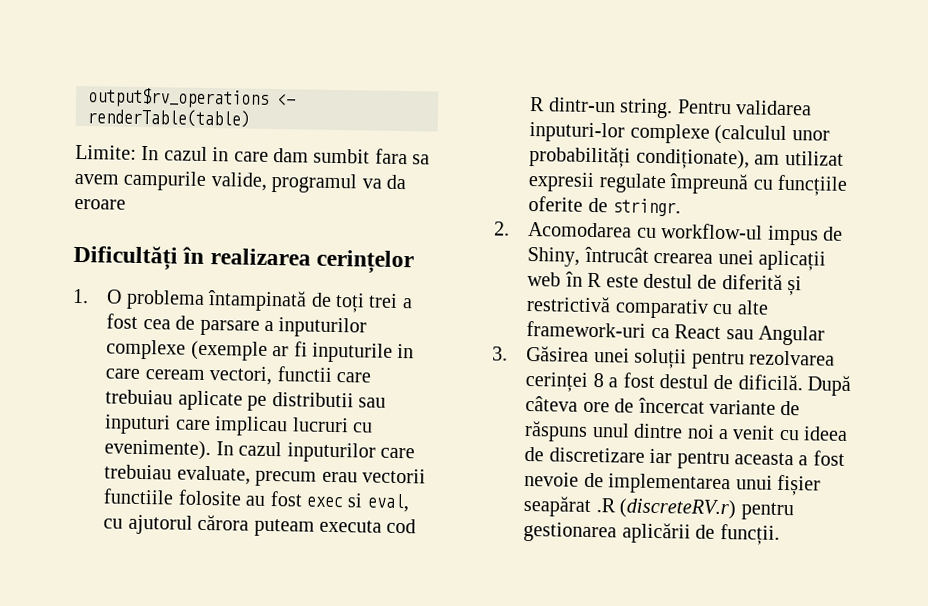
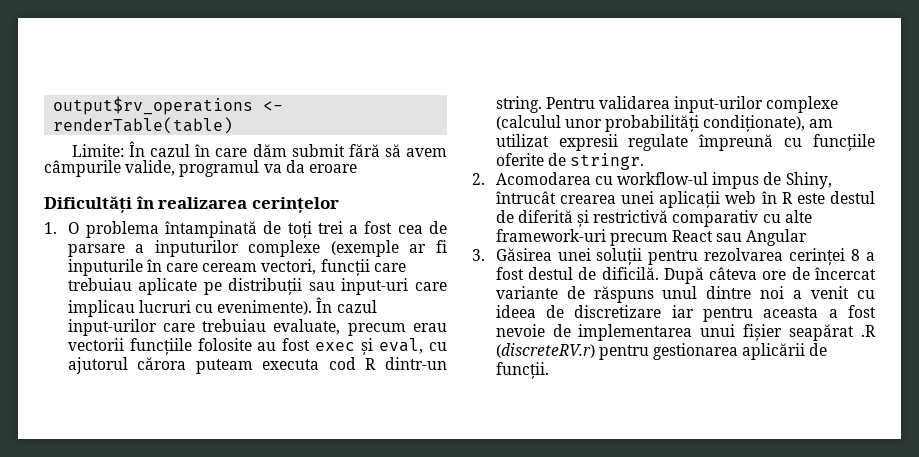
- Limite: In cazul in care dam sumbit fara sa avem campurile valide, programul va da eroare
+ Limite: În cazul în care dăm submit fără să avem câmpurile valide, programul va da eroare
- 1. O problema întampinată de toți trei a fost cea de parsare a inputurilor complexe (exemple ar fi inputurile in care ceream vectori, functii care trebuiau aplicate pe distributii sau inputuri care implicau lucruri cu evenimente).
+ 1. O problema întampinată de toți trei a fost cea de parsare a inputurilor complexe (exemple ar fi inputurile în care ceream vectori, funcții care trebuiau aplicate pe distribuții sau input-uri care implicau lucruri cu evenimente).
- In cazul inputurilor care trebuiau evaluate, precum erau vectorii functiile folosite au fost exec si eval, cu ajutorul cărora puteam executa cod R dintr-un string.
+ În cazul input-urilor care trebuiau evaluate, precum erau vectorii funcțiile folosite au fost exec și eval, cu ajutorul cărora puteam executa cod R dintr-un string.
- Pentru validarea inputuri-lor complexe (calculul unor probabilități condiționate), am utilizat expresii regulate împreună cu funcțiile oferite de stringr.
+ Pentru validarea input-urilor complexe (calculul unor probabilități condiționate), am utilizat expresii regulate împreună cu funcțiile oferite de stringr.
- 2. Acomodarea cu workflow-ul impus de Shiny, întrucât crearea unei aplicații web în R este destul de diferită și restrictivă comparativ cu alte framework-uri ca React sau Angular
+ 2. Acomodarea cu workflow-ul impus de Shiny, întrucât crearea unei aplicații web în R este destul de diferită și restrictivă comparativ cu alte framework-uri precum React sau Angular

